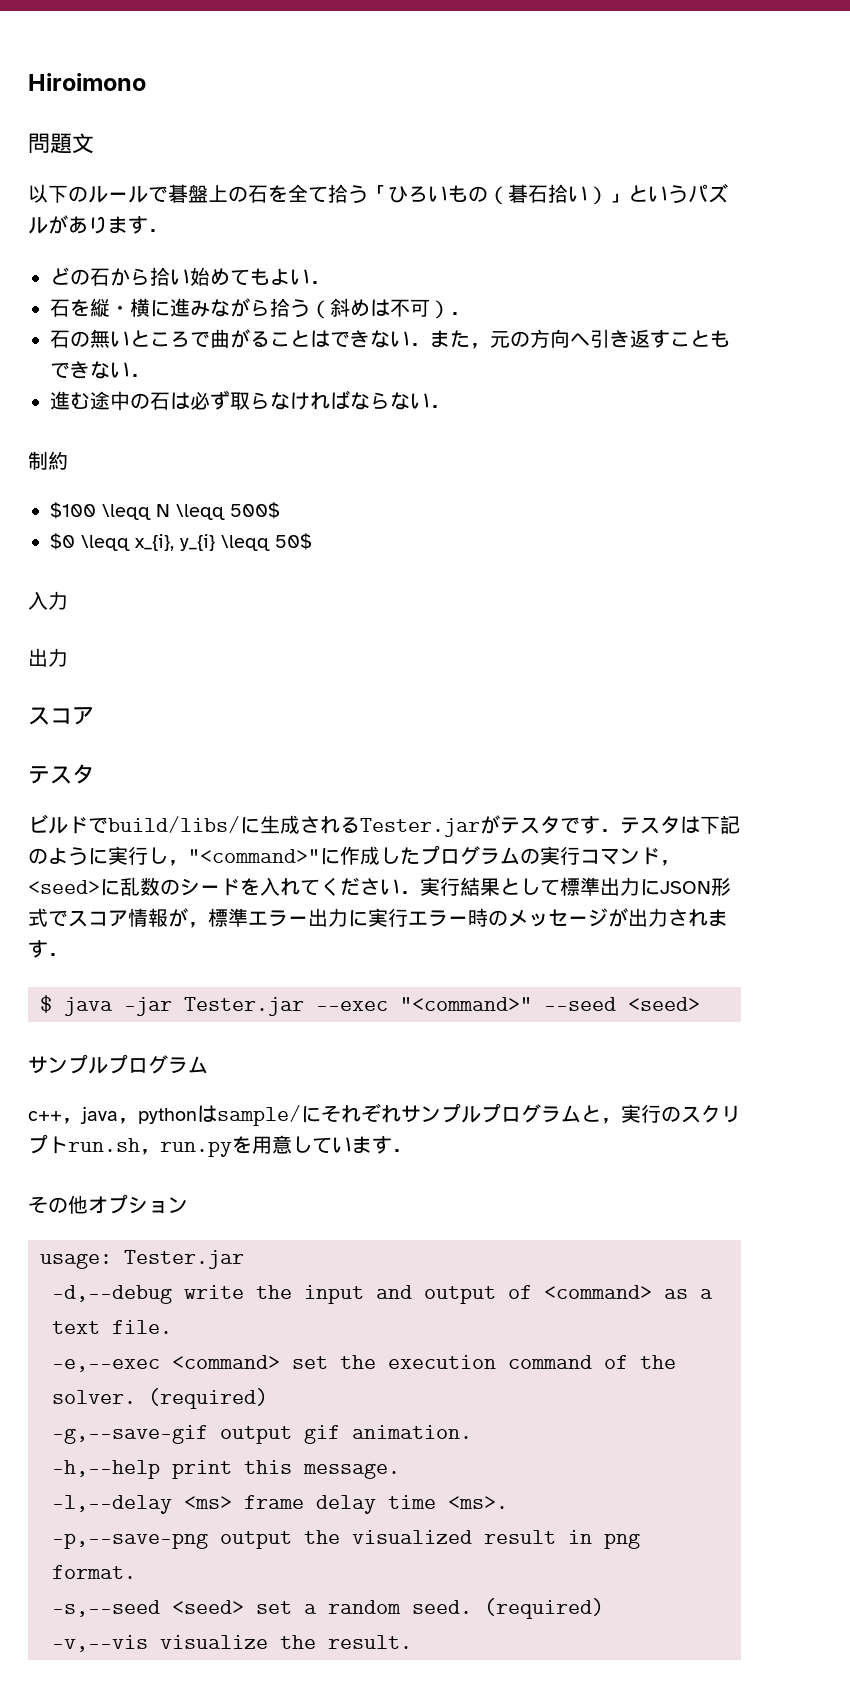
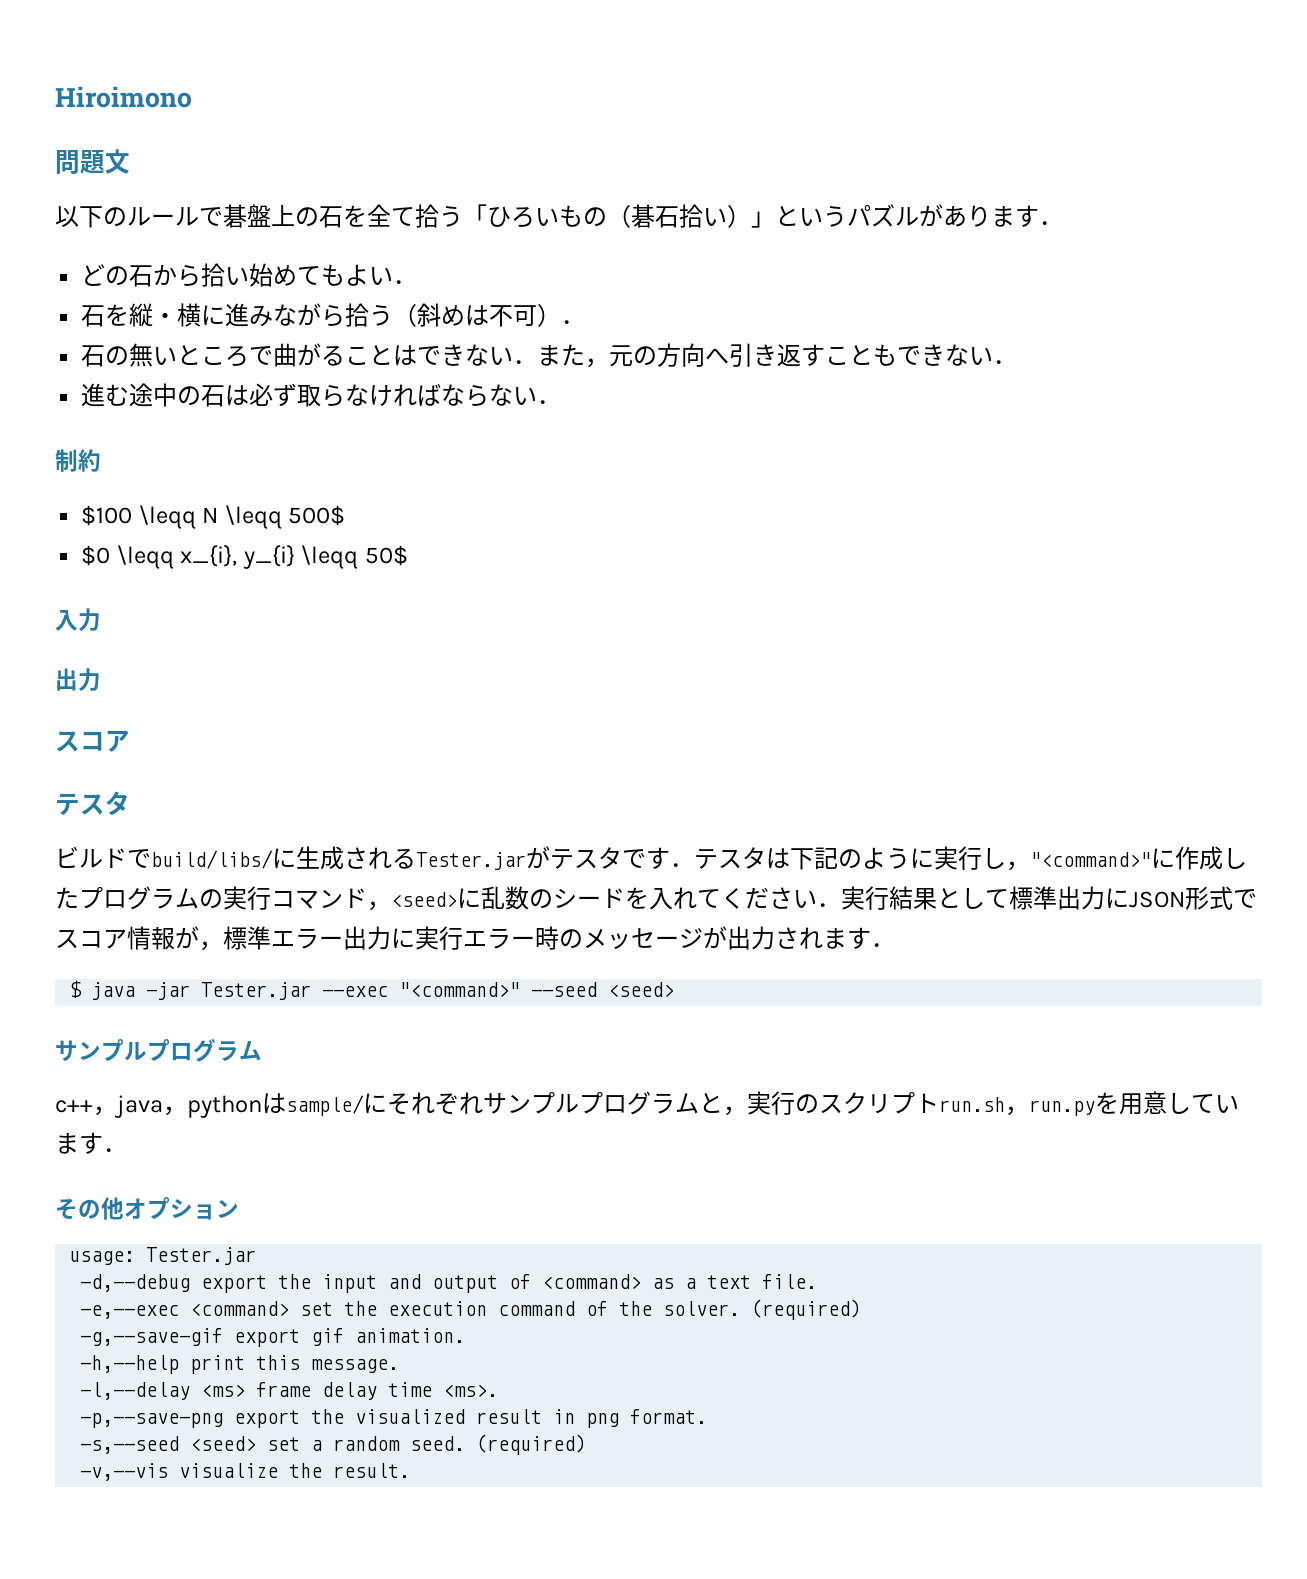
- -d,--debug write the input and output of <command> as a text file.
+ -d,--debug export the input and output of <command> as a text file.
- -g,--save-gif output gif animation.
+ -g,--save-gif export gif animation.
- -p,--save-png output the visualized result in png format.
+ -p,--save-png export the visualized result in png format.

